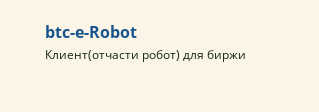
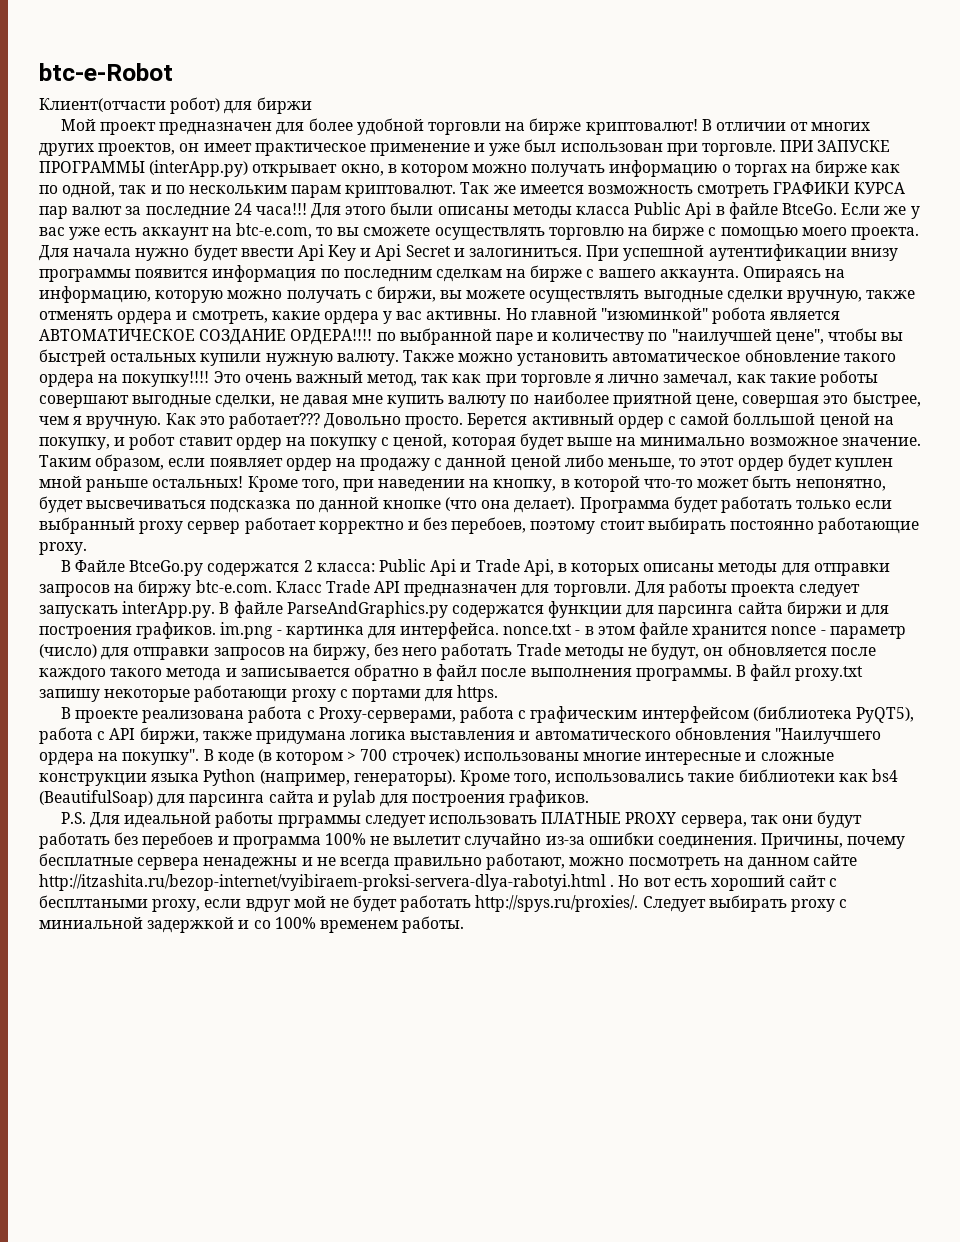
+ Мой проект предназначен для более удобной торговли на бирже криптовалют! В отличии от многих других проектов, он имеет практическое применение и уже был использован при торговле. ПРИ ЗАПУСКЕ ПРОГРАММЫ (interApp.py) открывает окно, в котором можно получать информацию о торгах на бирже как по одной, так и по нескольким парам криптовалют. Так же имеется возможность смотреть ГРАФИКИ КУРСА пар валют за последние 24 часа!!! Для этого были описаны методы класса Public Api в файле BtceGo. Если же у вас уже есть аккаунт на btc-e.com, то вы сможете осуществлять торговлю на бирже с помощью моего проекта. Для начала нужно будет ввести Api Key и Api Secret и залогиниться. При успешной аутентификации внизу программы появится информация по последним сделкам на бирже с вашего аккаунта. Опираясь на информацию, которую можно получать с биржи, вы можете осуществлять выгодные сделки вручную, также отменять ордера и смотреть, какие ордера у вас активны. Но главной "изюминкой" робота является АВТОМАТИЧЕСКОЕ СОЗДАНИЕ ОРДЕРА!!!! по выбранной паре и количеству по "наилучшей цене", чтобы вы быстрей остальных купили нужную валюту. Также можно установить автоматическое обновление такого ордера на покупку!!!! Это очень важный метод, так как при торговле я лично замечал, как такие роботы совершают выгодные сделки, не давая мне купить валюту по наиболее приятной цене, совершая это быстрее, чем я вручную. Как это работает??? Довольно просто. Берется активный ордер с самой болльшой ценой на покупку, и робот ставит ордер на покупку с ценой, которая будет выше на минимально возможное значение. Таким образом, если появляет ордер на продажу с данной ценой либо меньше, то этот ордер будет куплен мной раньше остальных! Кроме того, при наведении на кнопку, в которой что-то может быть непонятно, будет высвечиваться подсказка по данной кнопке (что она делает). Программа будет работать только если выбранный proxy сервер работает корректно и без перебоев, поэтому стоит выбирать постоянно работающие proxy.
+ В Файле BtceGo.py содержатся 2 класса: Public Api и Trade Api, в которых описаны методы для отправки запросов на биржу btc-e.com. Класс Trade API предназначен для торговли. Для работы проекта следует запускать interApp.py. В файле ParseAndGraphics.py содержатся функции для парсинга сайта биржи и для построения графиков. im.png - картинка для интерфейса. nonce.txt - в этом файле хранится nonce - параметр (число) для отправки запросов на биржу, без него работать Trade методы не будут, он обновляется после каждого такого метода и записывается обратно в файл после выполнения программы. В файл proxy.txt запишу некоторые работающи proxy с портами для https.
+ В проекте реализована работа с Proxy-серверами, работа с графическим интерфейсом (библиотека PyQT5), работа с API биржи, также придумана логика выставления и автоматического обновления "Наилучшего ордера на покупку". В коде (в котором > 700 строчек) использованы многие интересные и сложные конструкции языка Python (например, генераторы). Кроме того, использовались такие библиотеки как bs4 (BeautifulSoap) для парсинга сайта и pylab для построения графиков.
+ P.S. Для идеальной работы прграммы следует использовать ПЛАТНЫЕ PROXY сервера, так они будут работать без перебоев и программа 100% не вылетит случайно из-за ошибки соединения. Причины, почему бесплатные сервера ненадежны и не всегда правильно работают, можно посмотреть на данном сайте http://itzashita.ru/bezop-internet/vyibiraem-proksi-servera-dlya-rabotyi.html . Но вот есть хороший сайт с бесплтаными proxy, если вдруг мой не будет работать http://spys.ru/proxies/. Следует выбирать proxy с миниальной задержкой и со 100% временем работы.

